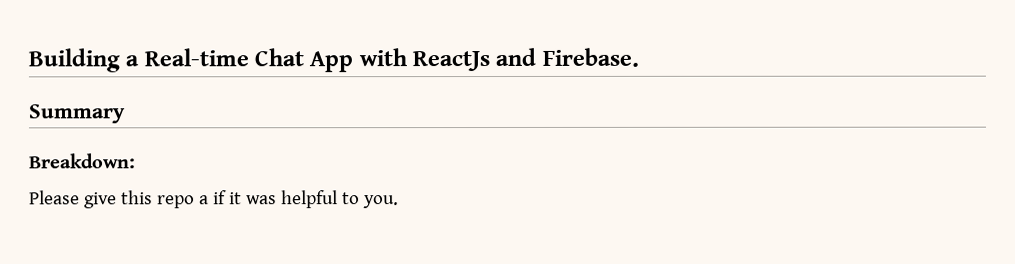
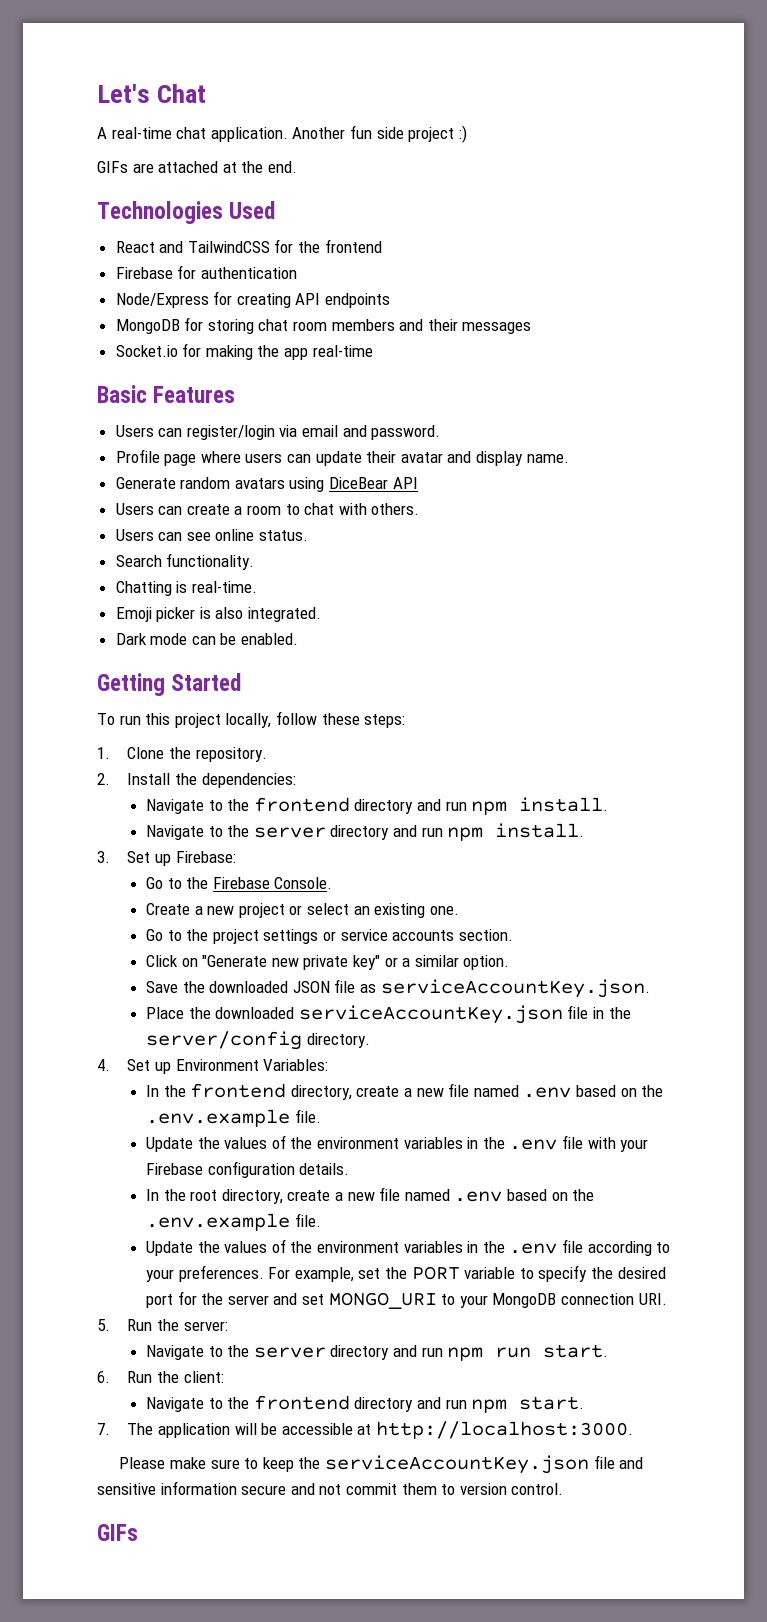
- Building a Real-time Chat App with ReactJs and Firebase.
- Summary
- Breakdown:
- Please give this repo a if it was helpful to you.
+ Let's Chat
+ A real-time chat application. Another fun side project :)
+ GIFs are attached at the end.
+ Technologies Used
+ React and TailwindCSS for the frontend
+ Firebase for authentication
+ Node/Express for creating API endpoints
+ MongoDB for storing chat room members and their messages
+ Socket.io for making the app real-time
+ Basic Features
+ Users can register/login via email and password.
+ Profile page where users can update their avatar and display name.
+ Generate random avatars using DiceBear API
+ Users can create a room to chat with others.
+ Users can see online status.
+ Search functionality.
+ Chatting is real-time.
+ Emoji picker is also integrated.
+ Dark mode can be enabled.
+ Getting Started
+ To run this project locally, follow these steps:
+ 1. Clone the repository.
+ 2. Install the dependencies:
+ Navigate to the frontend directory and run npm install.
+ Navigate to the server directory and run npm install.
+ 3. Set up Firebase:
+ Go to the Firebase Console.
+ Create a new project or select an existing one.
+ Go to the project settings or service accounts section.
+ Click on "Generate new private key" or a similar option.
+ Save the downloaded JSON file as serviceAccountKey.json.
+ Place the downloaded serviceAccountKey.json file in the server/config directory.
+ 4. Set up Environment Variables:
+ In the frontend directory, create a new file named .env based on the .env.example file.
+ Update the values of the environment variables in the .env file with your Firebase configuration details.
+ In the root directory, create a new file named .env based on the .env.example file.
+ Update the values of the environment variables in the .env file according to your preferences. For example, set the PORT variable to specify the desired port for the server and set MONGO_URI to your MongoDB connection URI.
+ 5. Run the server:
+ Navigate to the server directory and run npm run start.
+ 6. Run the client:
+ Navigate to the frontend directory and run npm start.
+ 7. The application will be accessible at http://localhost:3000.
+ Please make sure to keep the serviceAccountKey.json file and sensitive information secure and not commit them to version control.
+ GIFs

